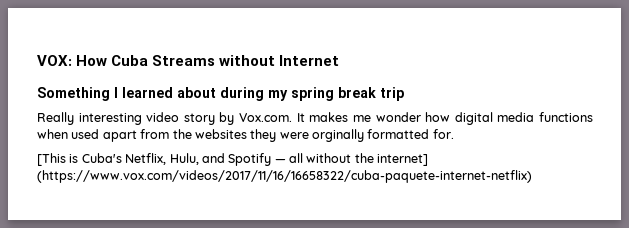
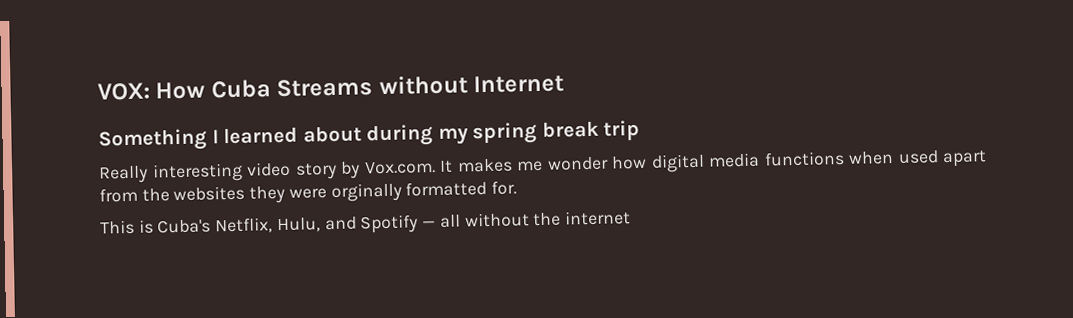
- [This is Cuba's Netflix, Hulu, and Spotify — all without the internet] (https://www.vox.com/videos/2017/11/16/16658322/cuba-paquete-internet-netflix)
+ This is Cuba's Netflix, Hulu, and Spotify — all without the internet

